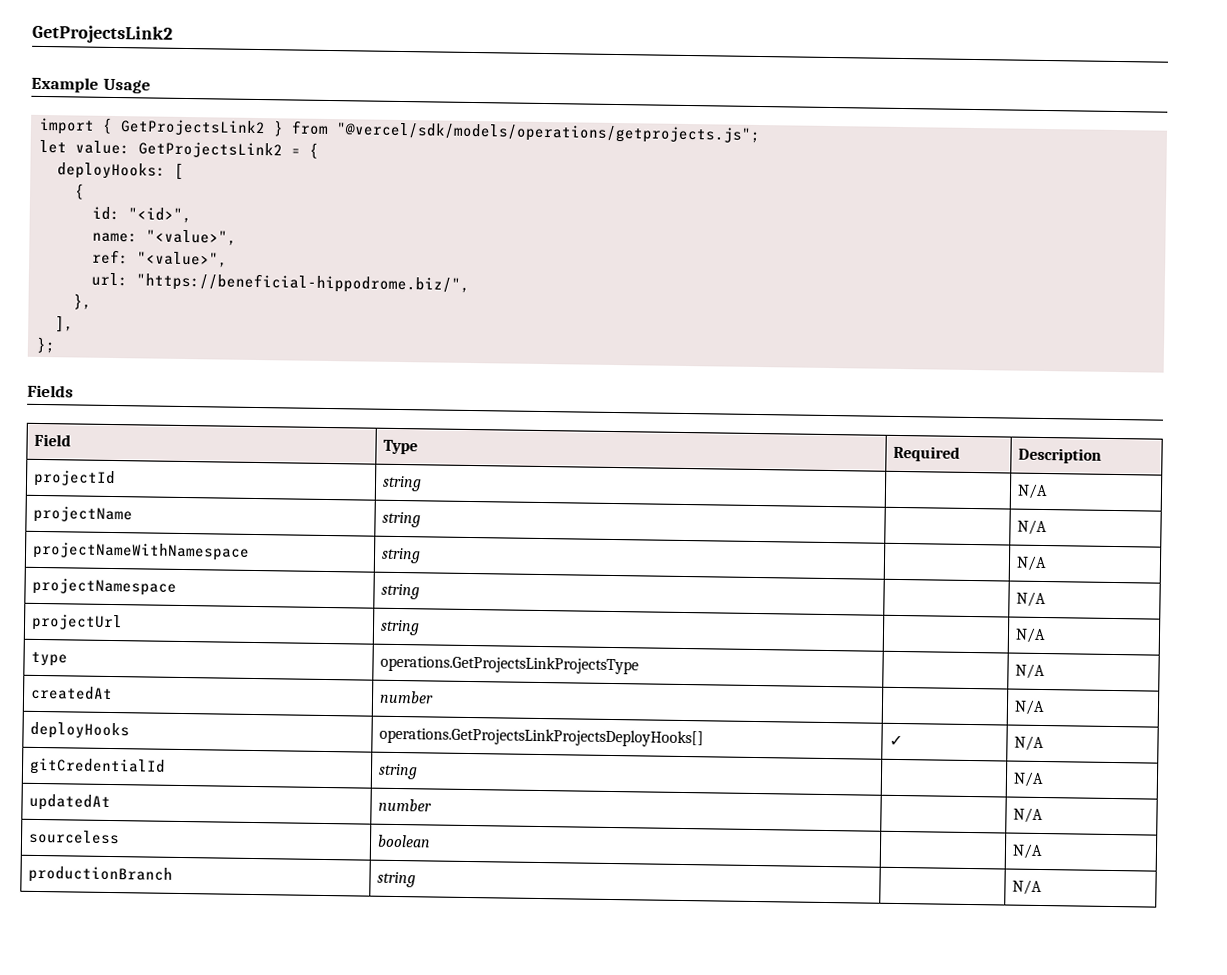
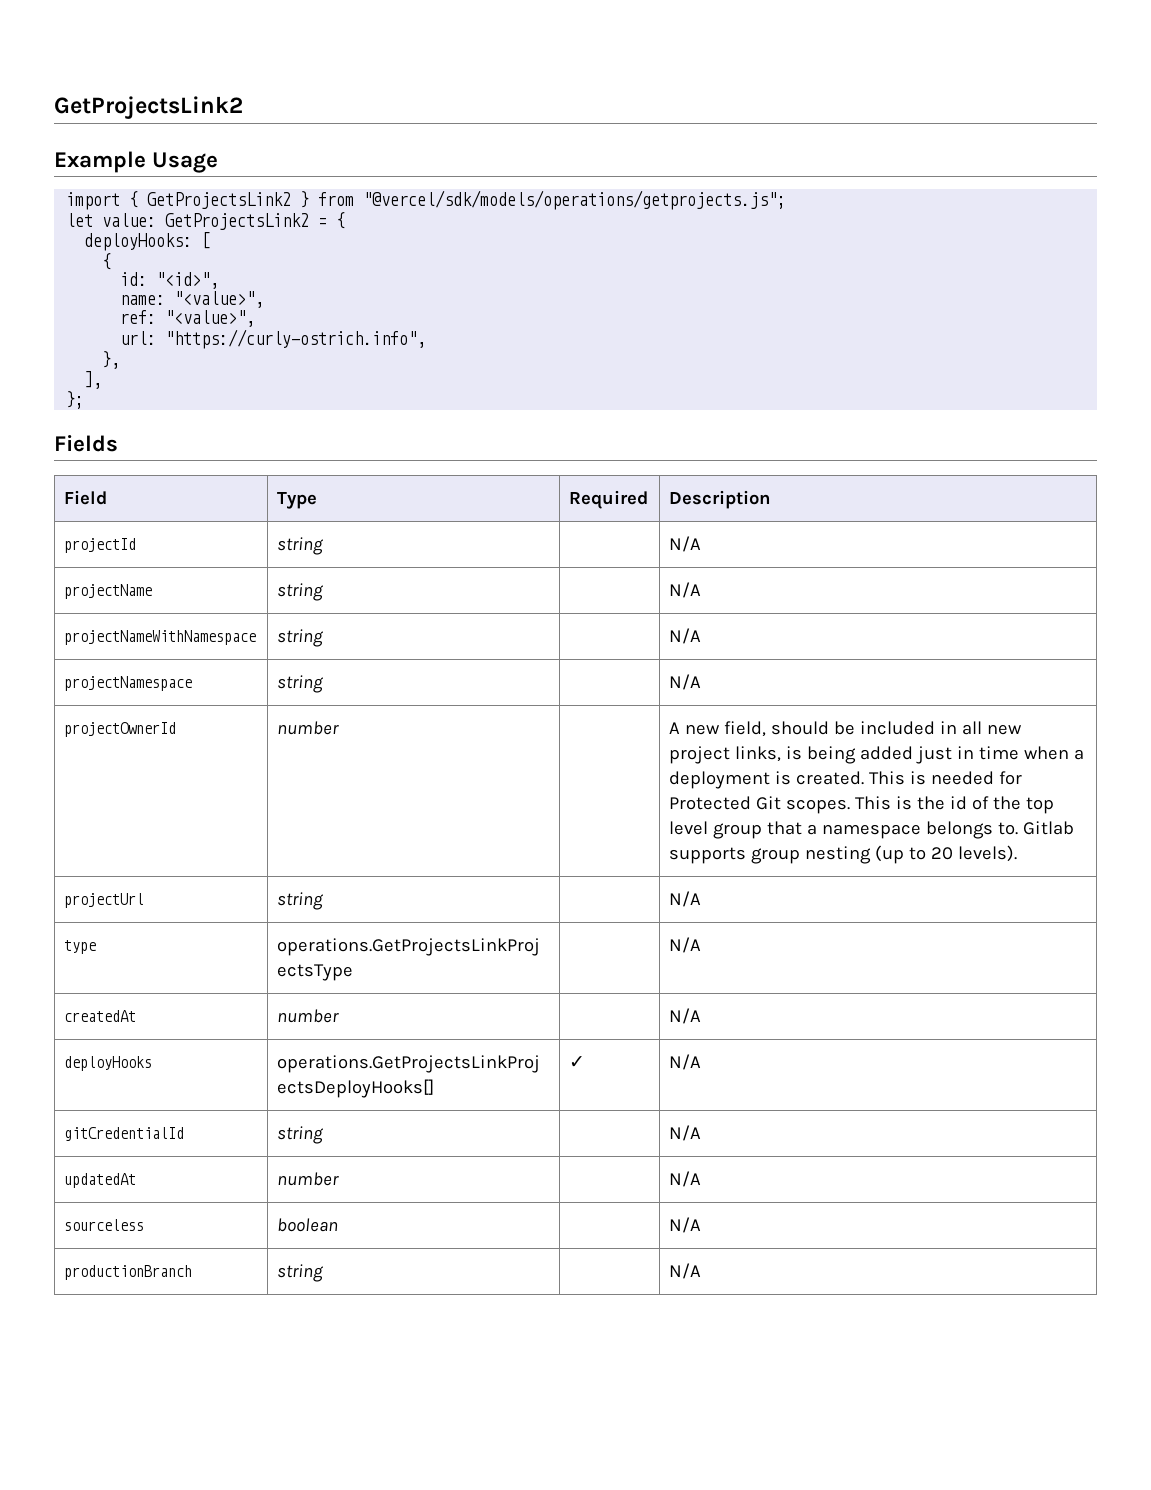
- url: "https://beneficial-hippodrome.biz/",
+ url: "https://curly-ostrich.info",
+ projectOwnerId | number | | A new field, should be included in all new project links, is being added just in time when a deployment is created. This is needed for Protected Git scopes. This is the id of the top level group that a namespace belongs to. Gitlab supports group nesting (up to 20 levels).

